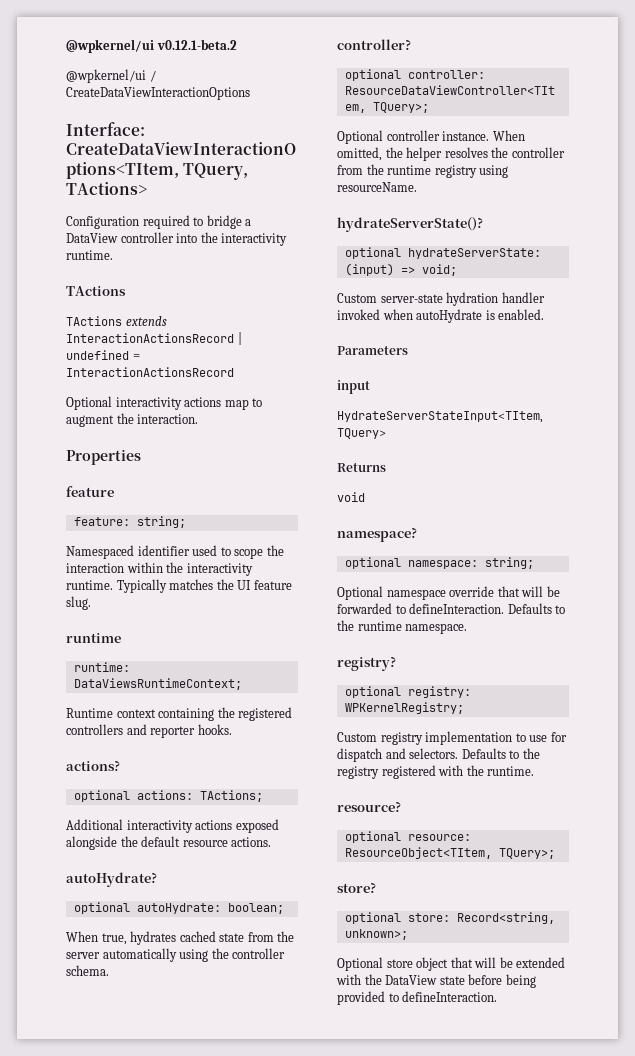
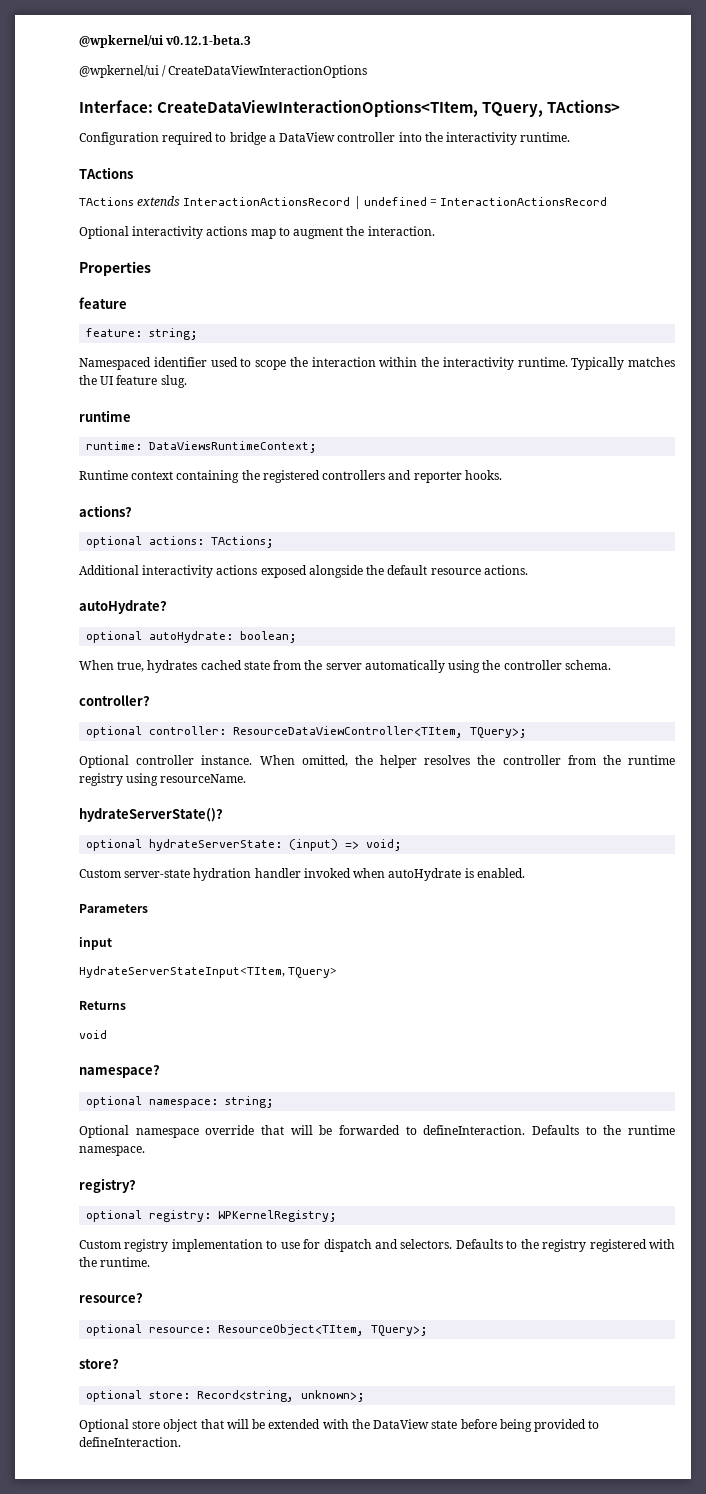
- @wpkernel/ui v0.12.1-beta.2
+ @wpkernel/ui v0.12.1-beta.3

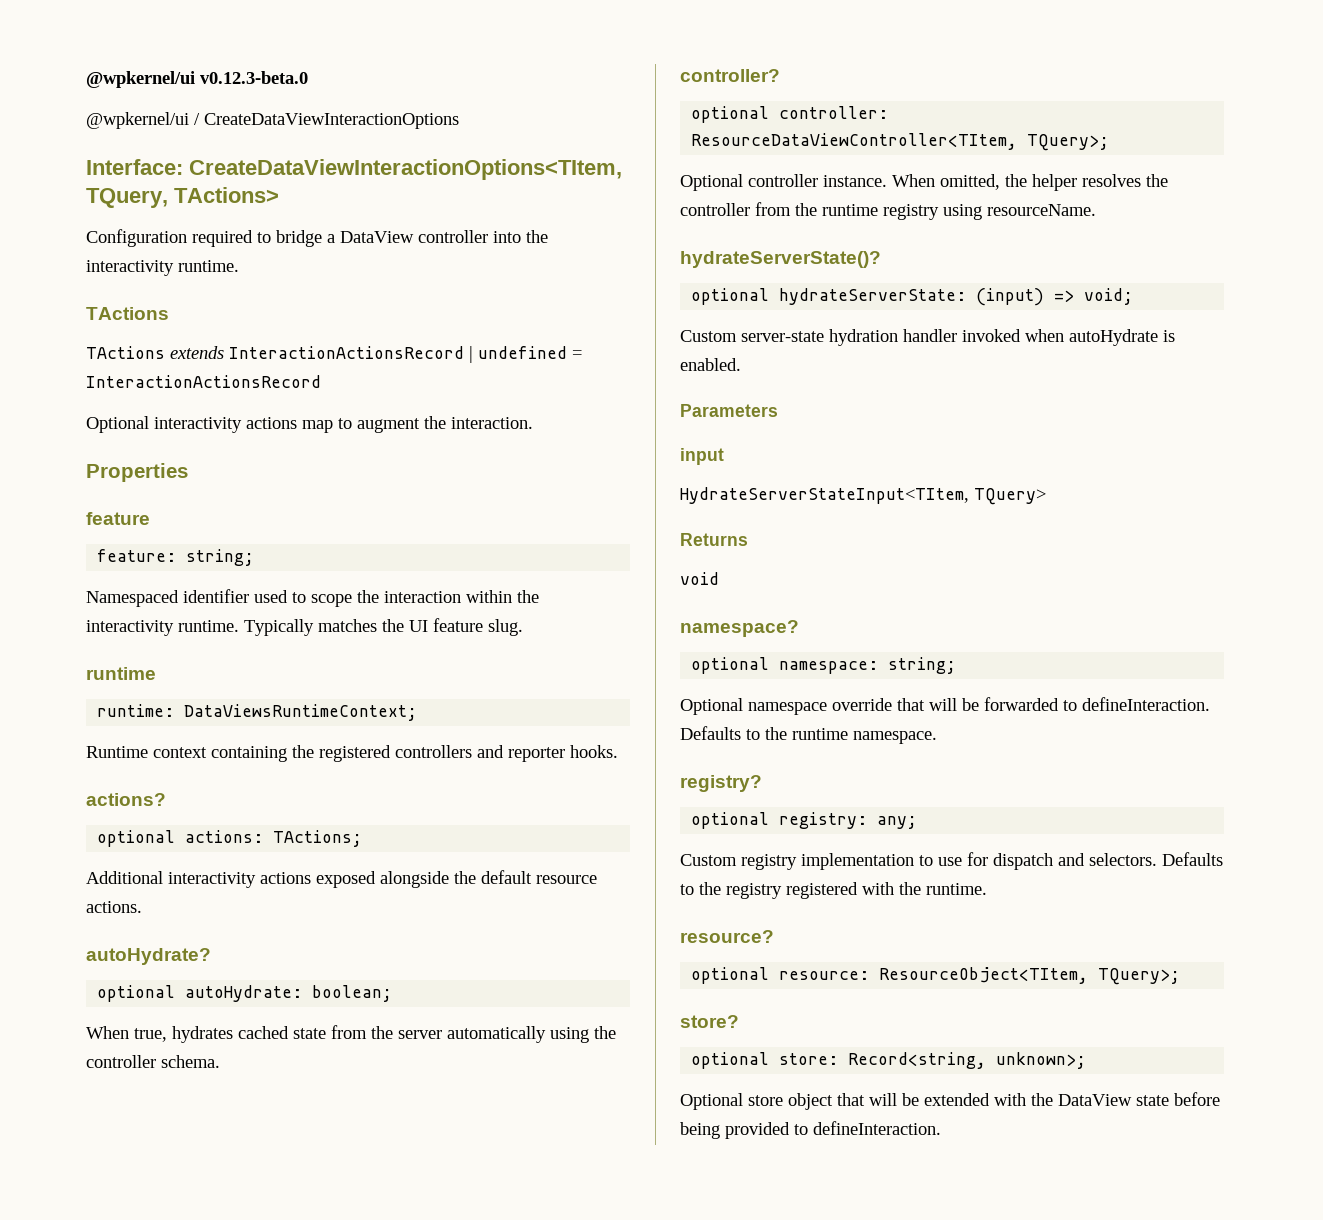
- @wpkernel/ui v0.12.1-beta.3
+ @wpkernel/ui v0.12.3-beta.0
- optional registry: WPKernelRegistry;
+ optional registry: any;

